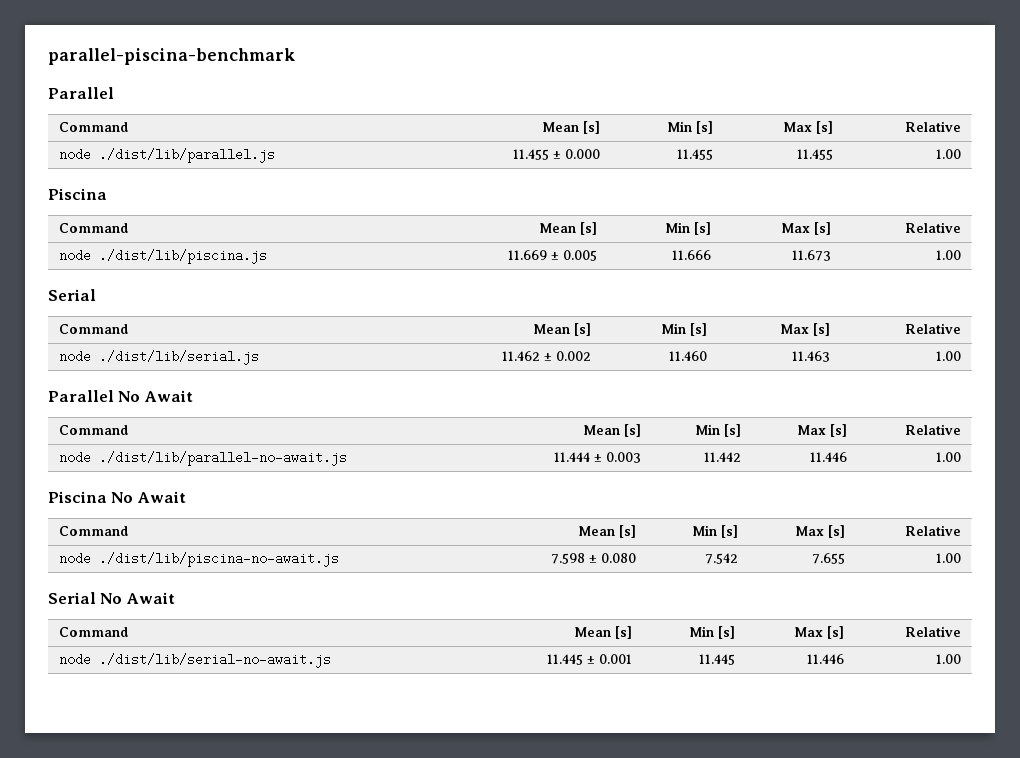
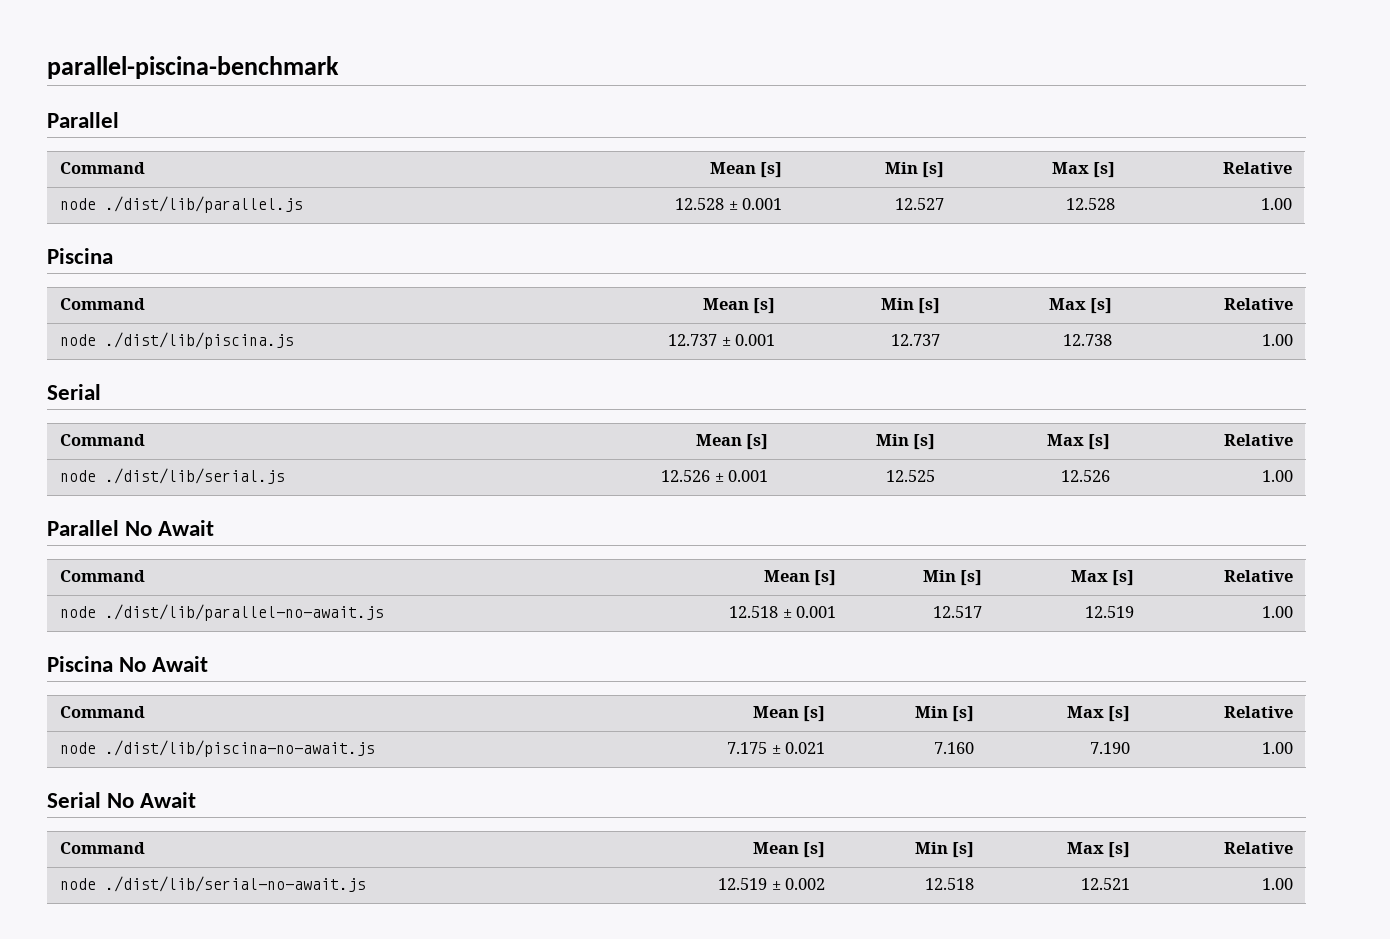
- node ./dist/lib/parallel.js | 11.455 ± 0.000 | 11.455 | 11.455 | 1.00
+ node ./dist/lib/parallel.js | 12.528 ± 0.001 | 12.527 | 12.528 | 1.00
- node ./dist/lib/piscina.js | 11.669 ± 0.005 | 11.666 | 11.673 | 1.00
+ node ./dist/lib/piscina.js | 12.737 ± 0.001 | 12.737 | 12.738 | 1.00
- node ./dist/lib/serial.js | 11.462 ± 0.002 | 11.460 | 11.463 | 1.00
+ node ./dist/lib/serial.js | 12.526 ± 0.001 | 12.525 | 12.526 | 1.00
- node ./dist/lib/parallel-no-await.js | 11.444 ± 0.003 | 11.442 | 11.446 | 1.00
+ node ./dist/lib/parallel-no-await.js | 12.518 ± 0.001 | 12.517 | 12.519 | 1.00
- node ./dist/lib/piscina-no-await.js | 7.598 ± 0.080 | 7.542 | 7.655 | 1.00
+ node ./dist/lib/piscina-no-await.js | 7.175 ± 0.021 | 7.160 | 7.190 | 1.00
- node ./dist/lib/serial-no-await.js | 11.445 ± 0.001 | 11.445 | 11.446 | 1.00
+ node ./dist/lib/serial-no-await.js | 12.519 ± 0.002 | 12.518 | 12.521 | 1.00

